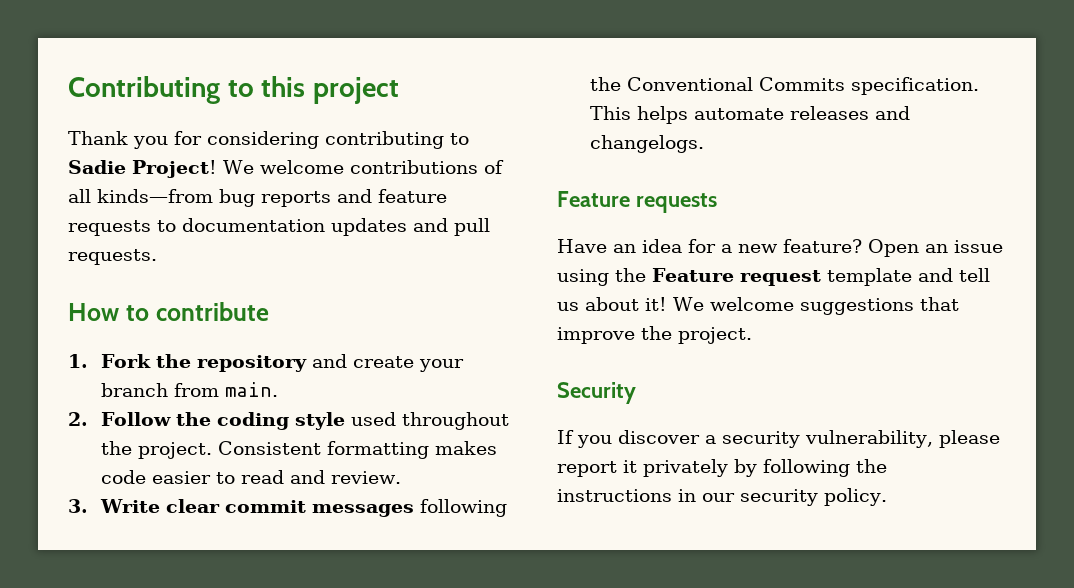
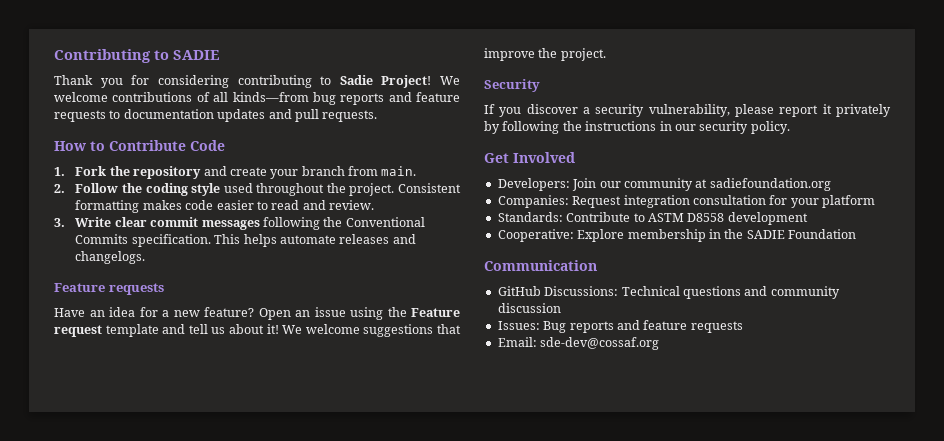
- Contributing to this project
+ Contributing to SADIE
- How to contribute
+ How to Contribute Code
+ Get Involved
+ Developers: Join our community at sadiefoundation.org
+ Companies: Request integration consultation for your platform
+ Standards: Contribute to ASTM D8558 development
+ Cooperative: Explore membership in the SADIE Foundation
+ Communication
+ GitHub Discussions: Technical questions and community discussion
+ Issues: Bug reports and feature requests
+ Email: sde-dev@cossaf.org

